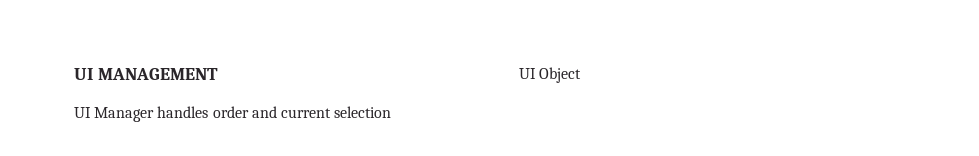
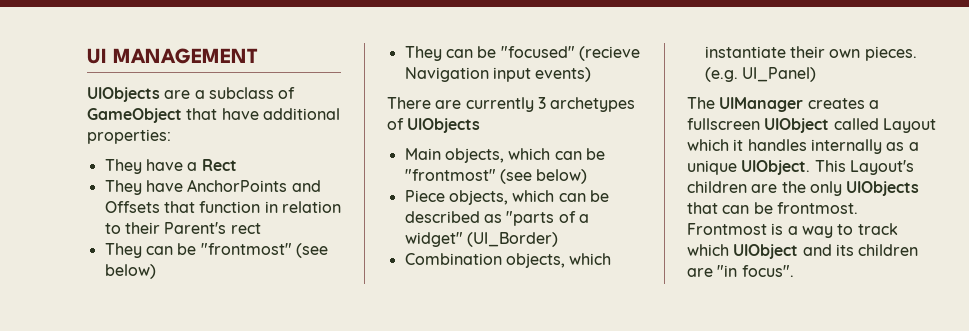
- UI Manager handles order and current selection
- UI Object
+ UIObjects are a subclass of GameObject that have additional properties:
+ They have a Rect
+ They have AnchorPoints and Offsets that function in relation to their Parent's rect
+ They can be "frontmost" (see below)
+ They can be "focused" (recieve Navigation input events)
+ There are currently 3 archetypes of UIObjects
+ Main objects, which can be "frontmost" (see below)
+ Piece objects, which can be described as "parts of a widget" (UI_Border)
+ Combination objects, which instantiate their own pieces. (e.g. UI_Panel)
+ The UIManager creates a fullscreen UIObject called Layout which it handles internally as a unique UIObject. This Layout's children are the only UIObjects that can be frontmost. Frontmost is a way to track which UIObject and its children are "in focus".

